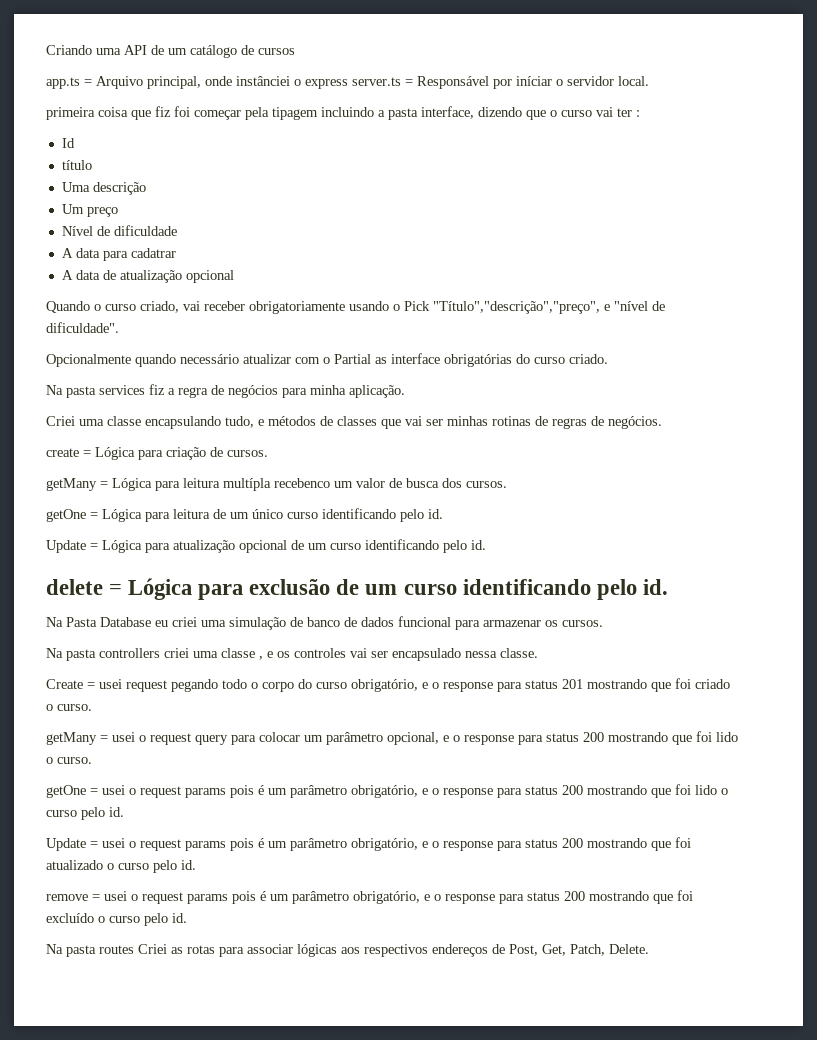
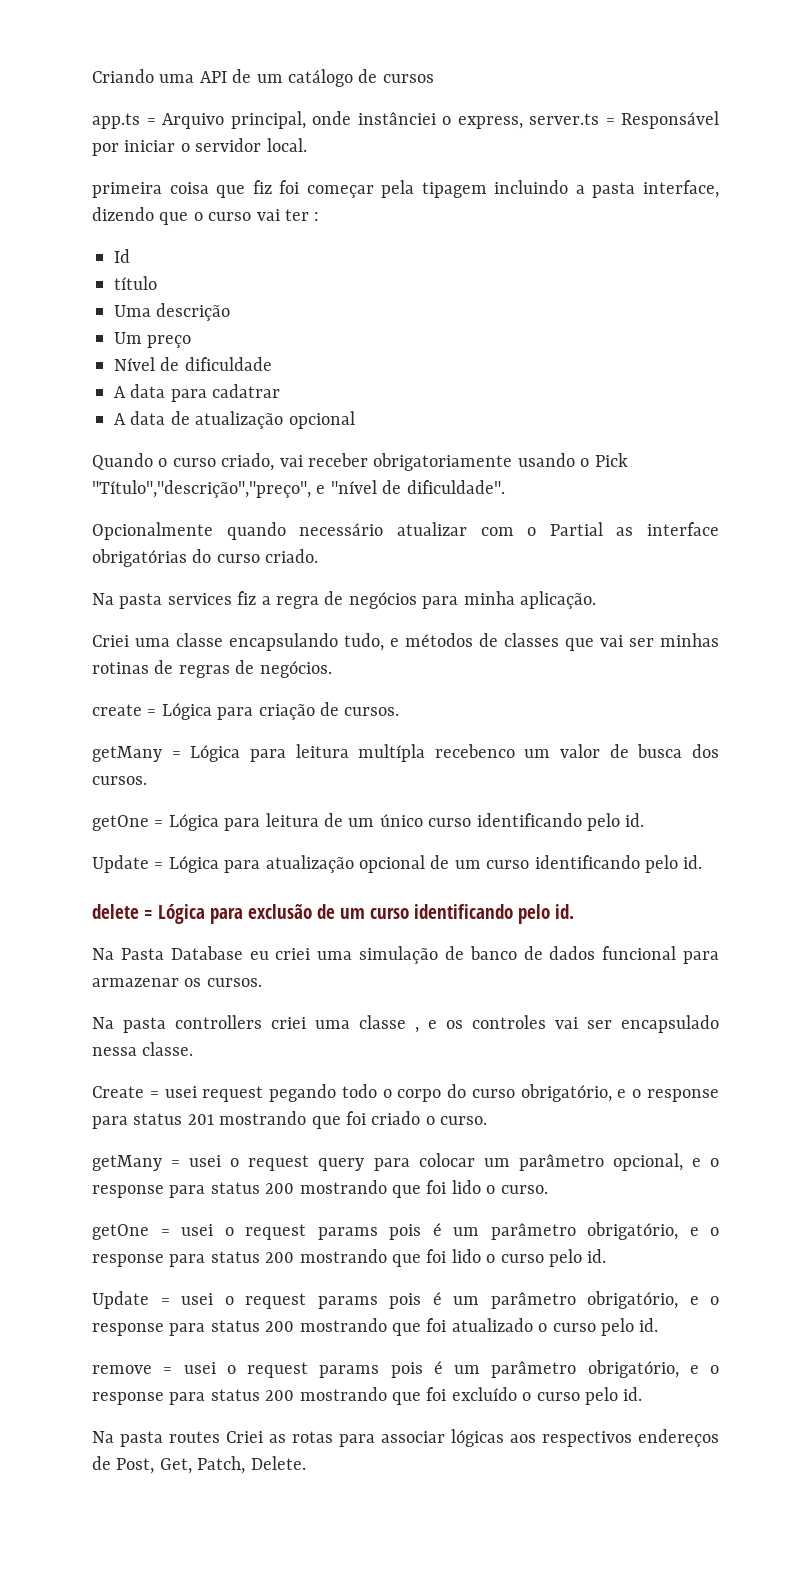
- app.ts = Arquivo principal, onde instânciei o express server.ts = Responsável por iníciar o servidor local.
+ app.ts = Arquivo principal, onde instânciei o express, server.ts = Responsável por iniciar o servidor local.

